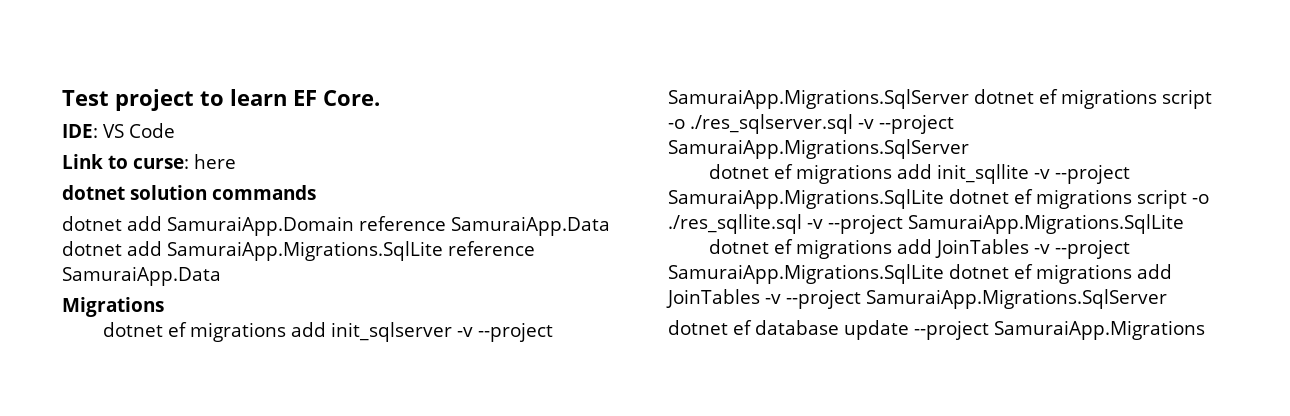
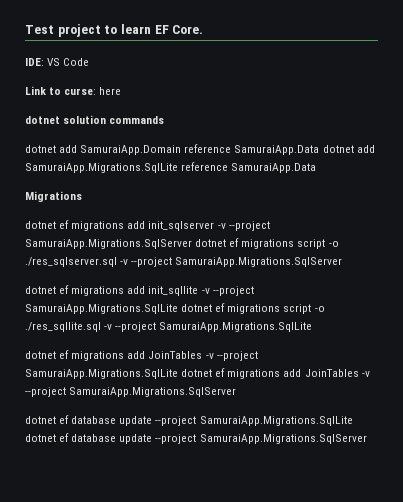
- dotnet ef database update --project SamuraiApp.Migrations
+ dotnet ef database update --project SamuraiApp.Migrations.SqlLite dotnet ef database update --project SamuraiApp.Migrations.SqlServer

